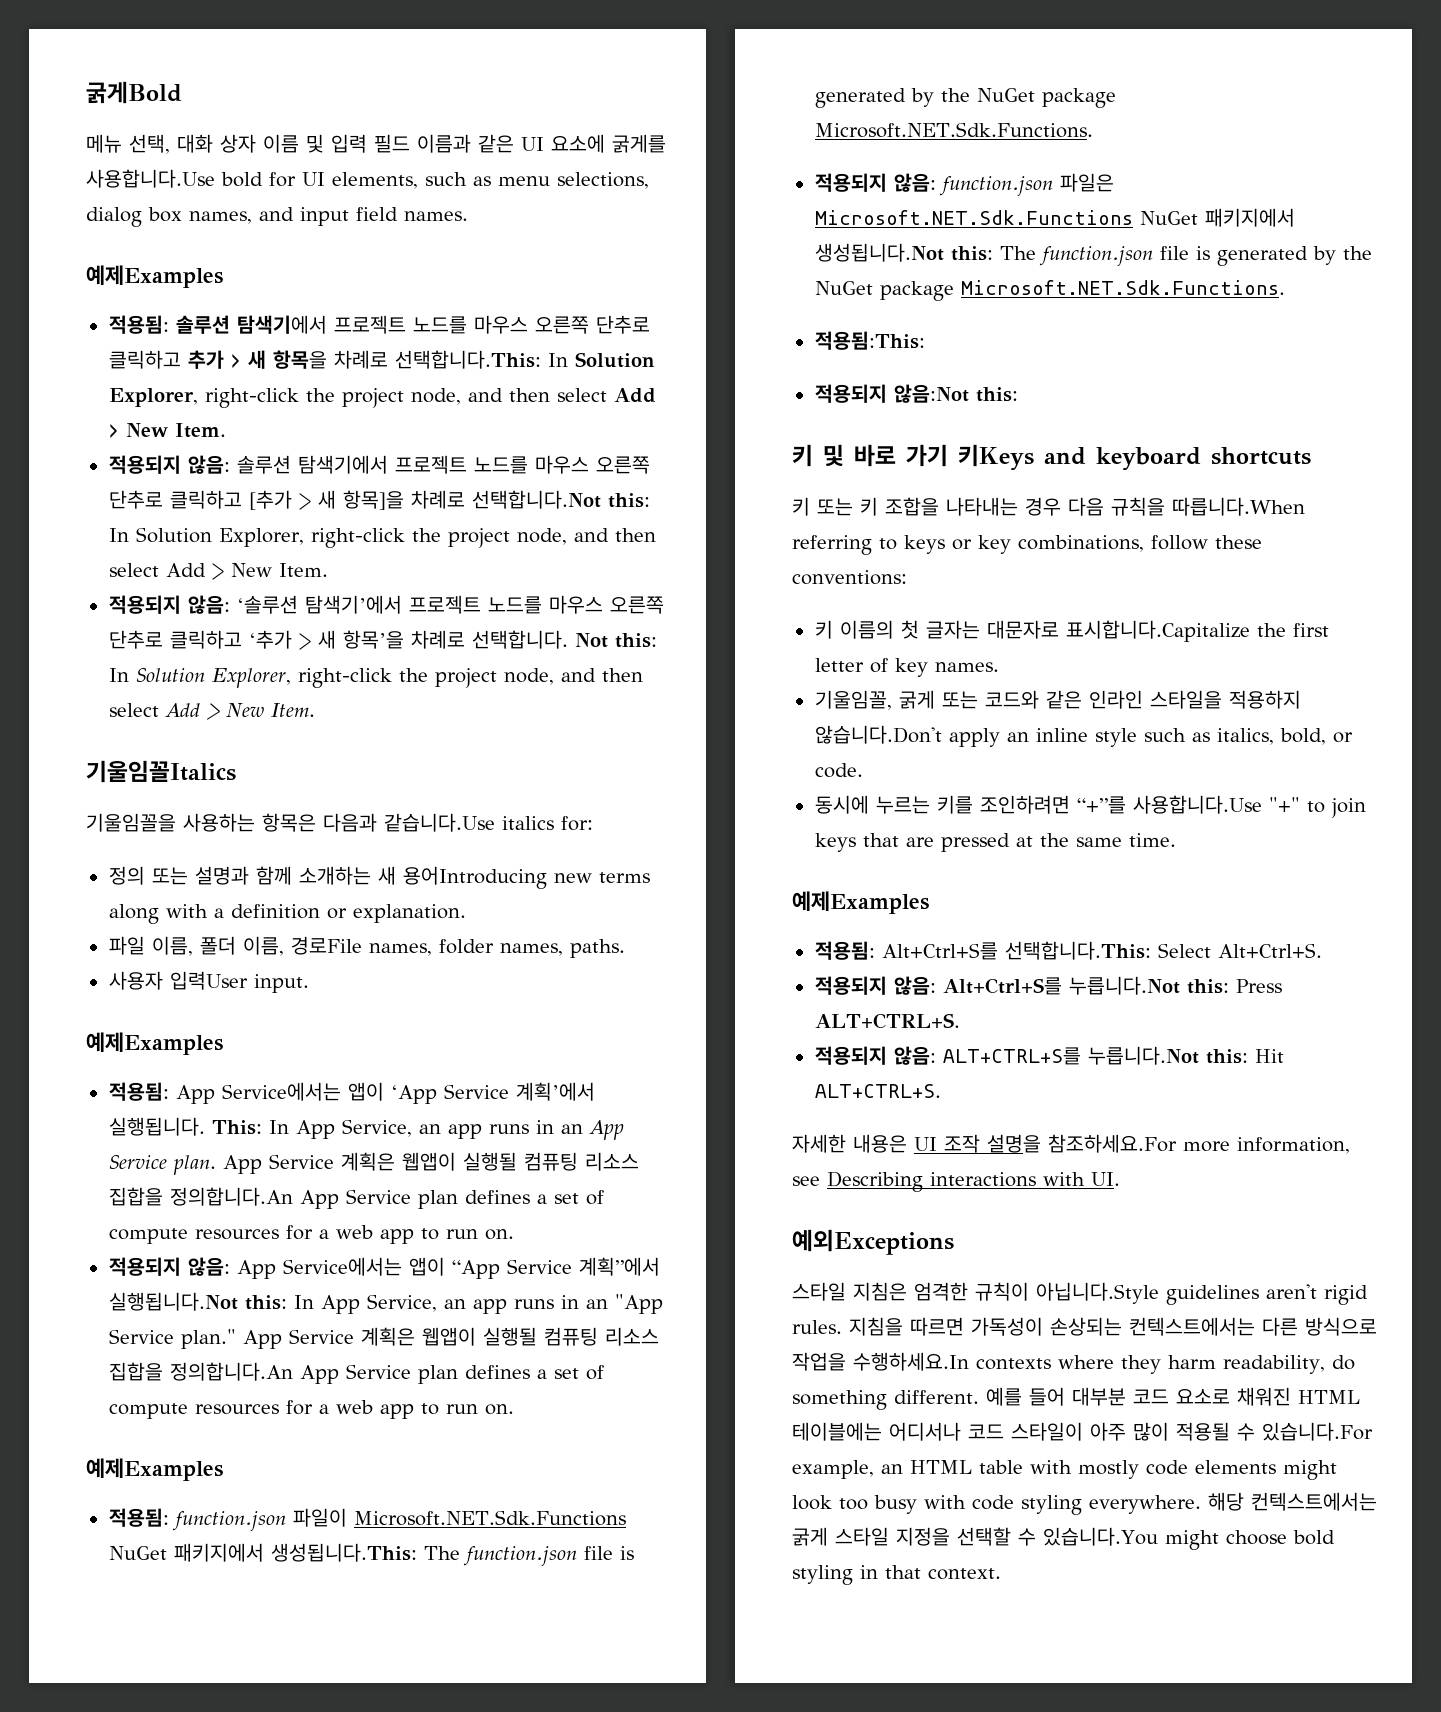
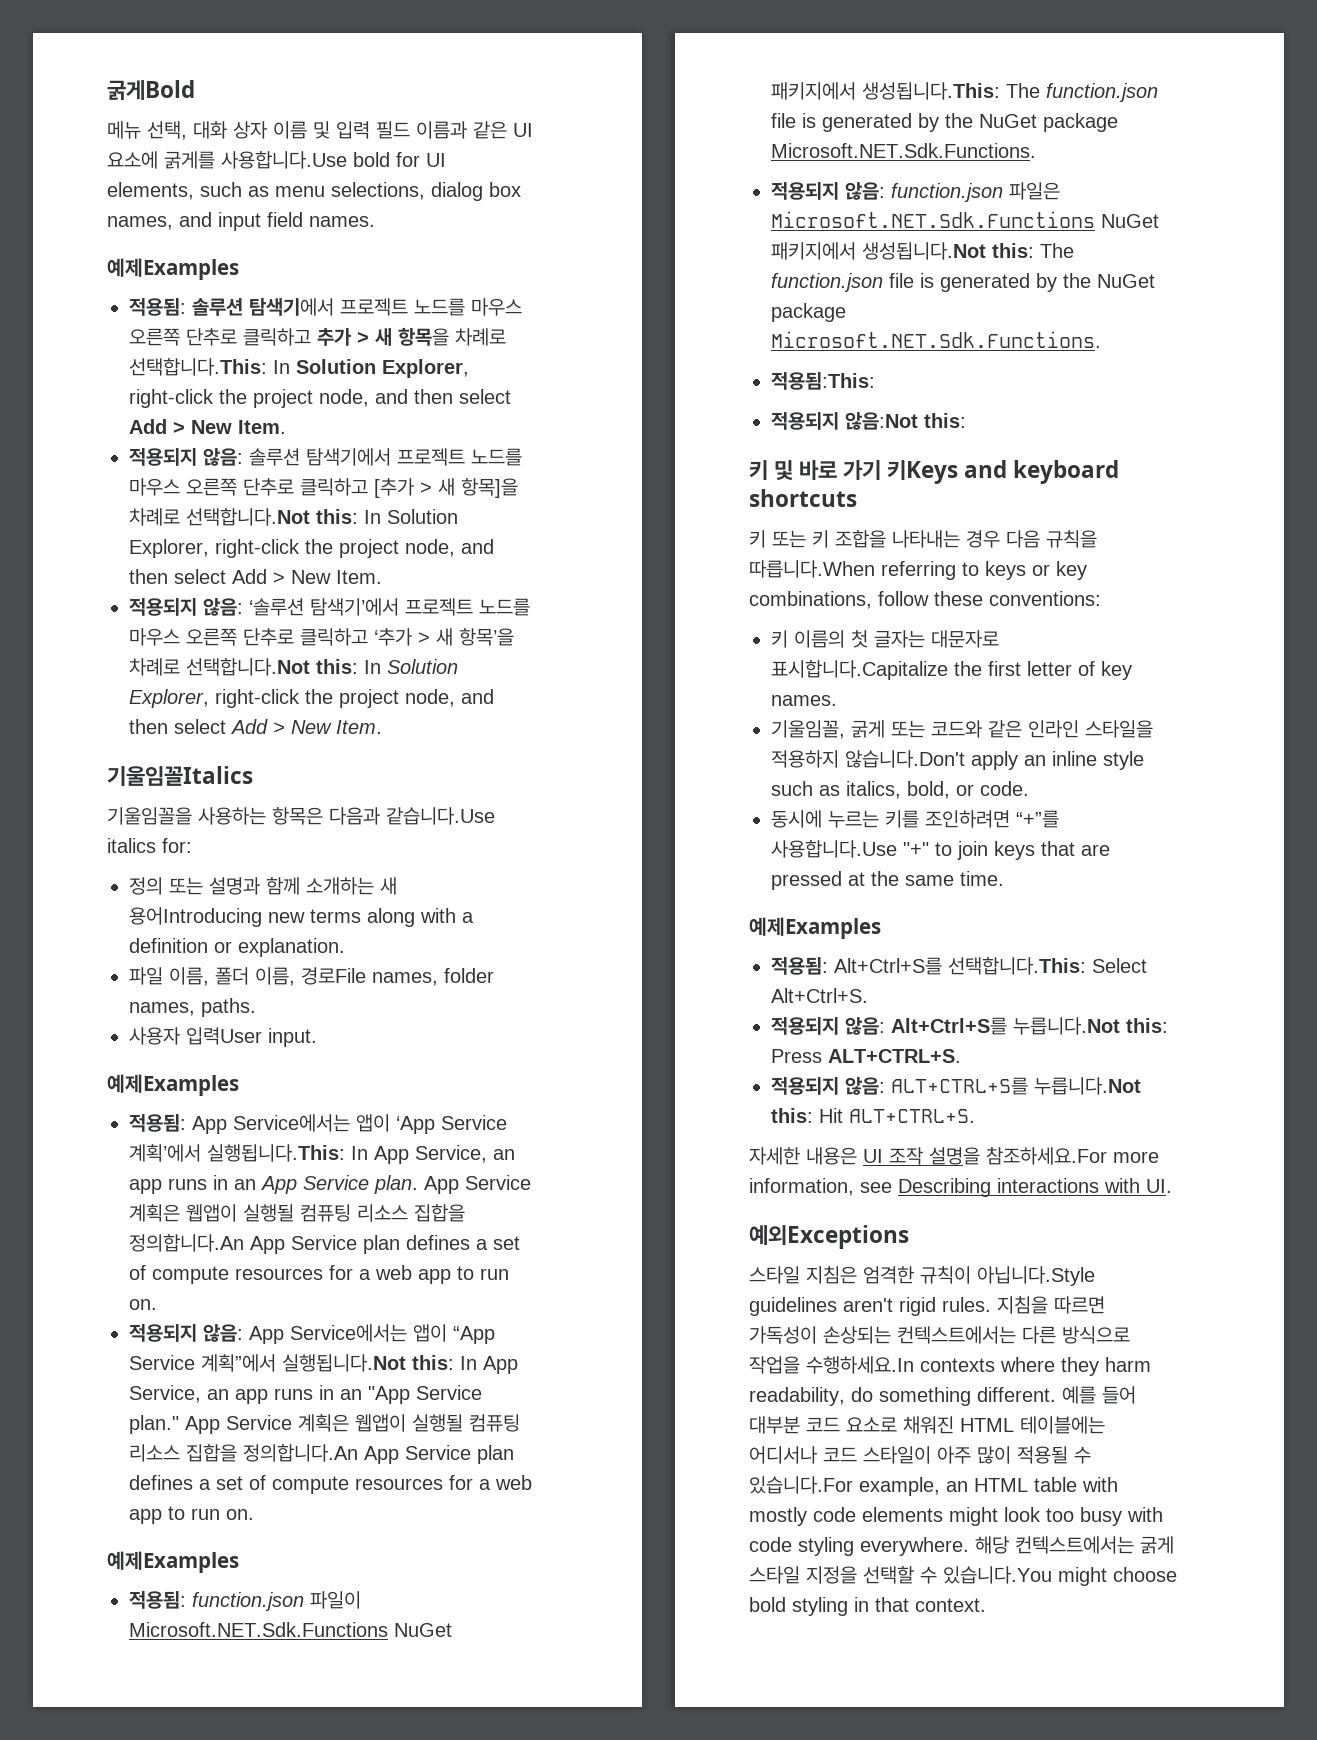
- 적용되지 않음: ‘솔루션 탐색기’에서 프로젝트 노드를 마우스 오른쪽 단추로 클릭하고 ‘추가 > 새 항목’을 차례로 선택합니다. Not this: In Solution Explorer, right-click the project node, and then select Add > New Item.
+ 적용되지 않음: ‘솔루션 탐색기’에서 프로젝트 노드를 마우스 오른쪽 단추로 클릭하고 ‘추가 > 새 항목’을 차례로 선택합니다.Not this: In Solution Explorer, right-click the project node, and then select Add > New Item.
- 적용됨: App Service에서는 앱이 ‘App Service 계획’에서 실행됩니다. This: In App Service, an app runs in an App Service plan.
+ 적용됨: App Service에서는 앱이 ‘App Service 계획’에서 실행됩니다.This: In App Service, an app runs in an App Service plan.

